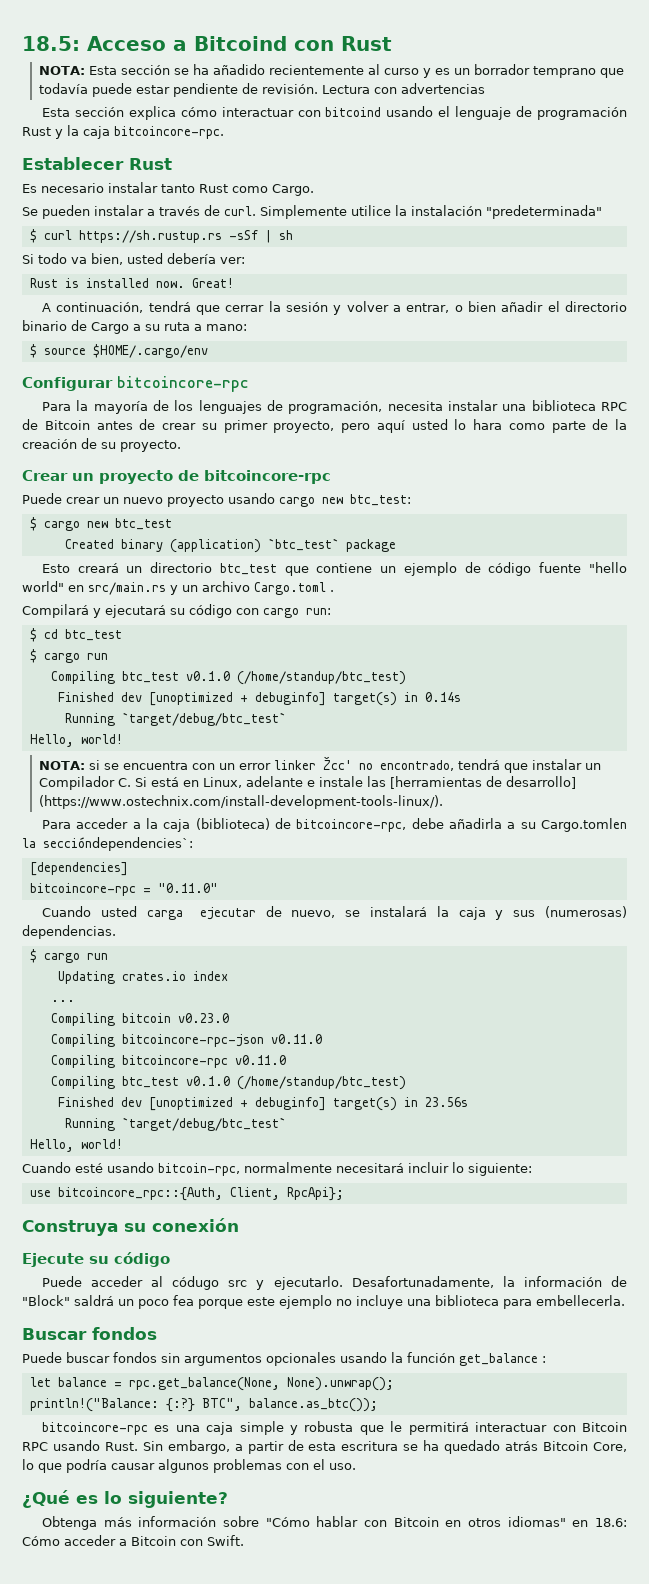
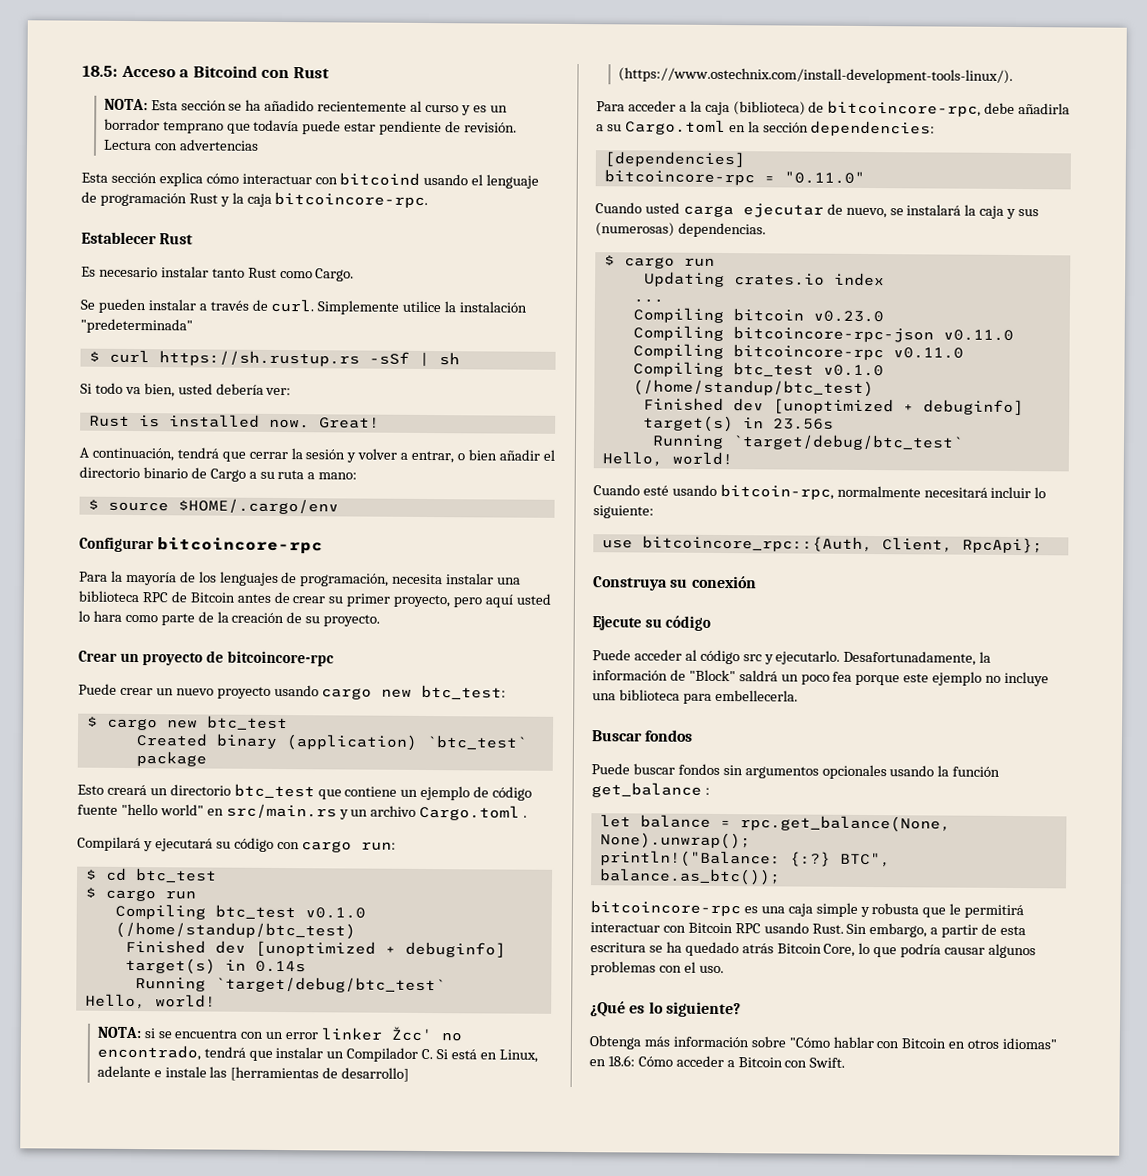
- Para acceder a la caja (biblioteca) de bitcoincore-rpc, debe añadirla a su Cargo.tomlen la seccióndependencies`:
+ Para acceder a la caja (biblioteca) de bitcoincore-rpc, debe añadirla a su Cargo.toml en la sección dependencies:
- Puede acceder al códugo src y ejecutarlo.
+ Puede acceder al código src y ejecutarlo.

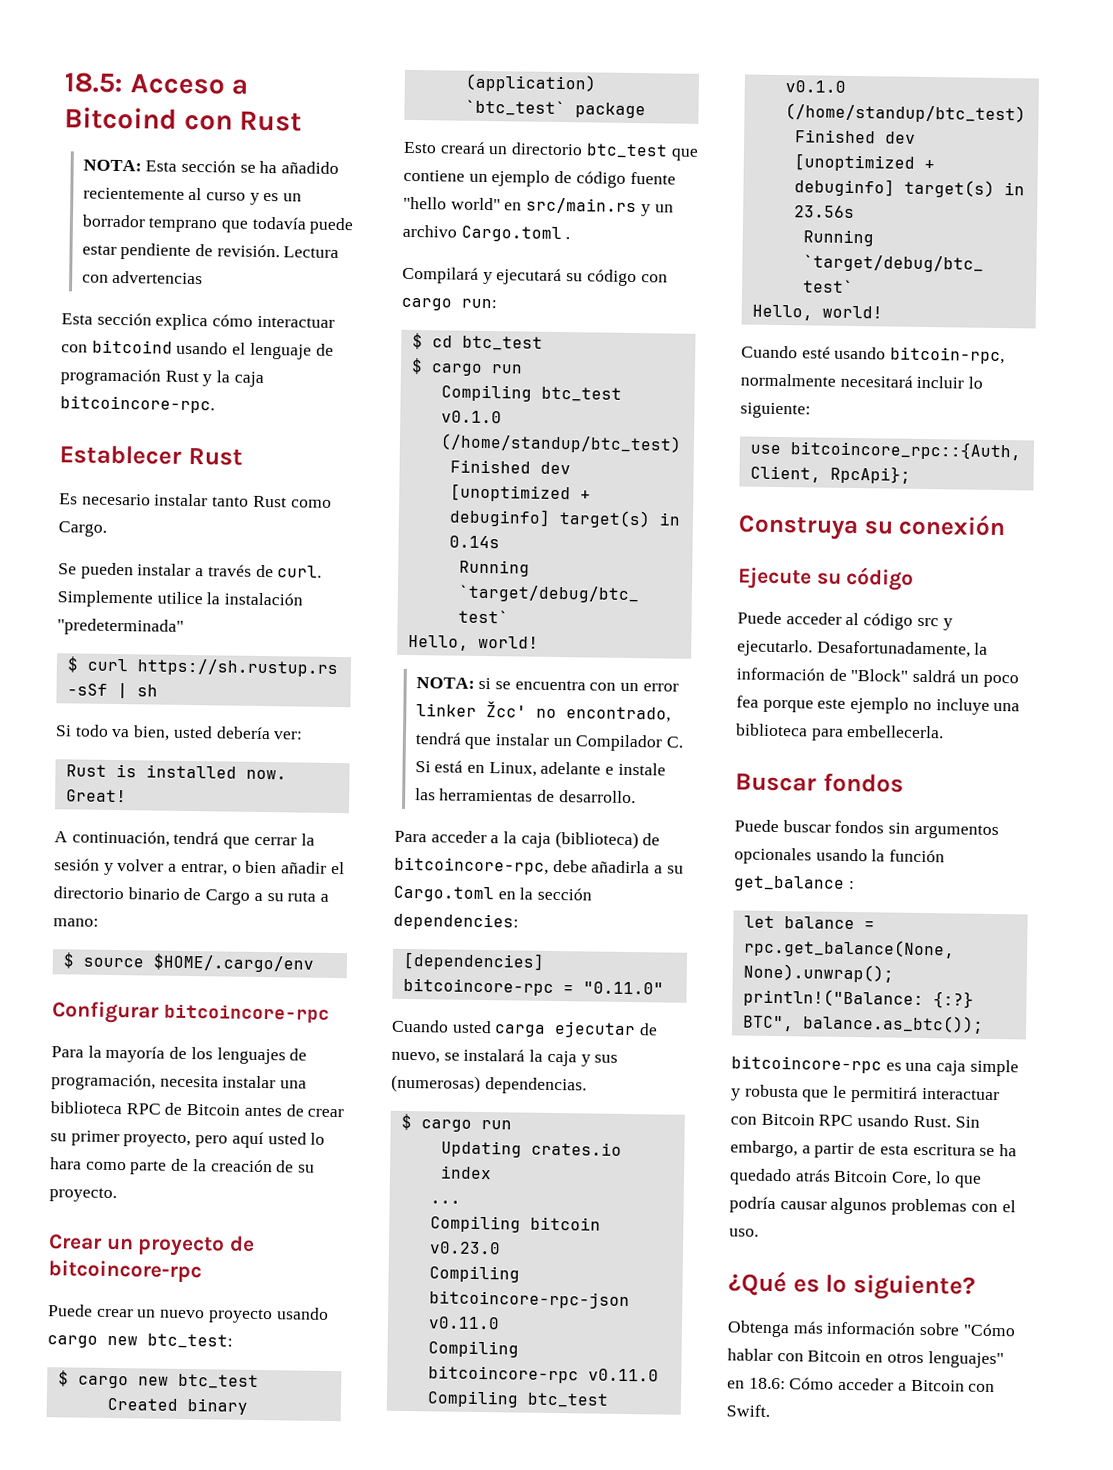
- NOTA: si se encuentra con un error linker Žcc' no encontrado, tendrá que instalar un Compilador C. Si está en Linux, adelante e instale las [herramientas de desarrollo] (https://www.ostechnix.com/install-development-tools-linux/).
+ NOTA: si se encuentra con un error linker Žcc' no encontrado, tendrá que instalar un Compilador C. Si está en Linux, adelante e instale las herramientas de desarrollo.
- Obtenga más información sobre "Cómo hablar con Bitcoin en otros idiomas" en 18.6: Cómo acceder a Bitcoin con Swift.
+ Obtenga más información sobre "Cómo hablar con Bitcoin en otros lenguajes" en 18.6: Cómo acceder a Bitcoin con Swift.

